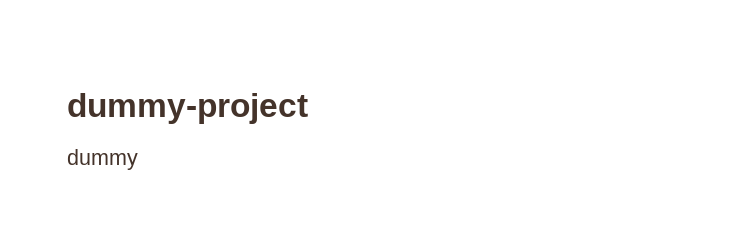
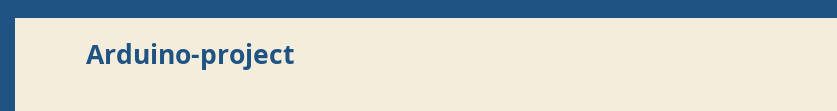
- dummy-project
- dummy
+ Arduino-project

